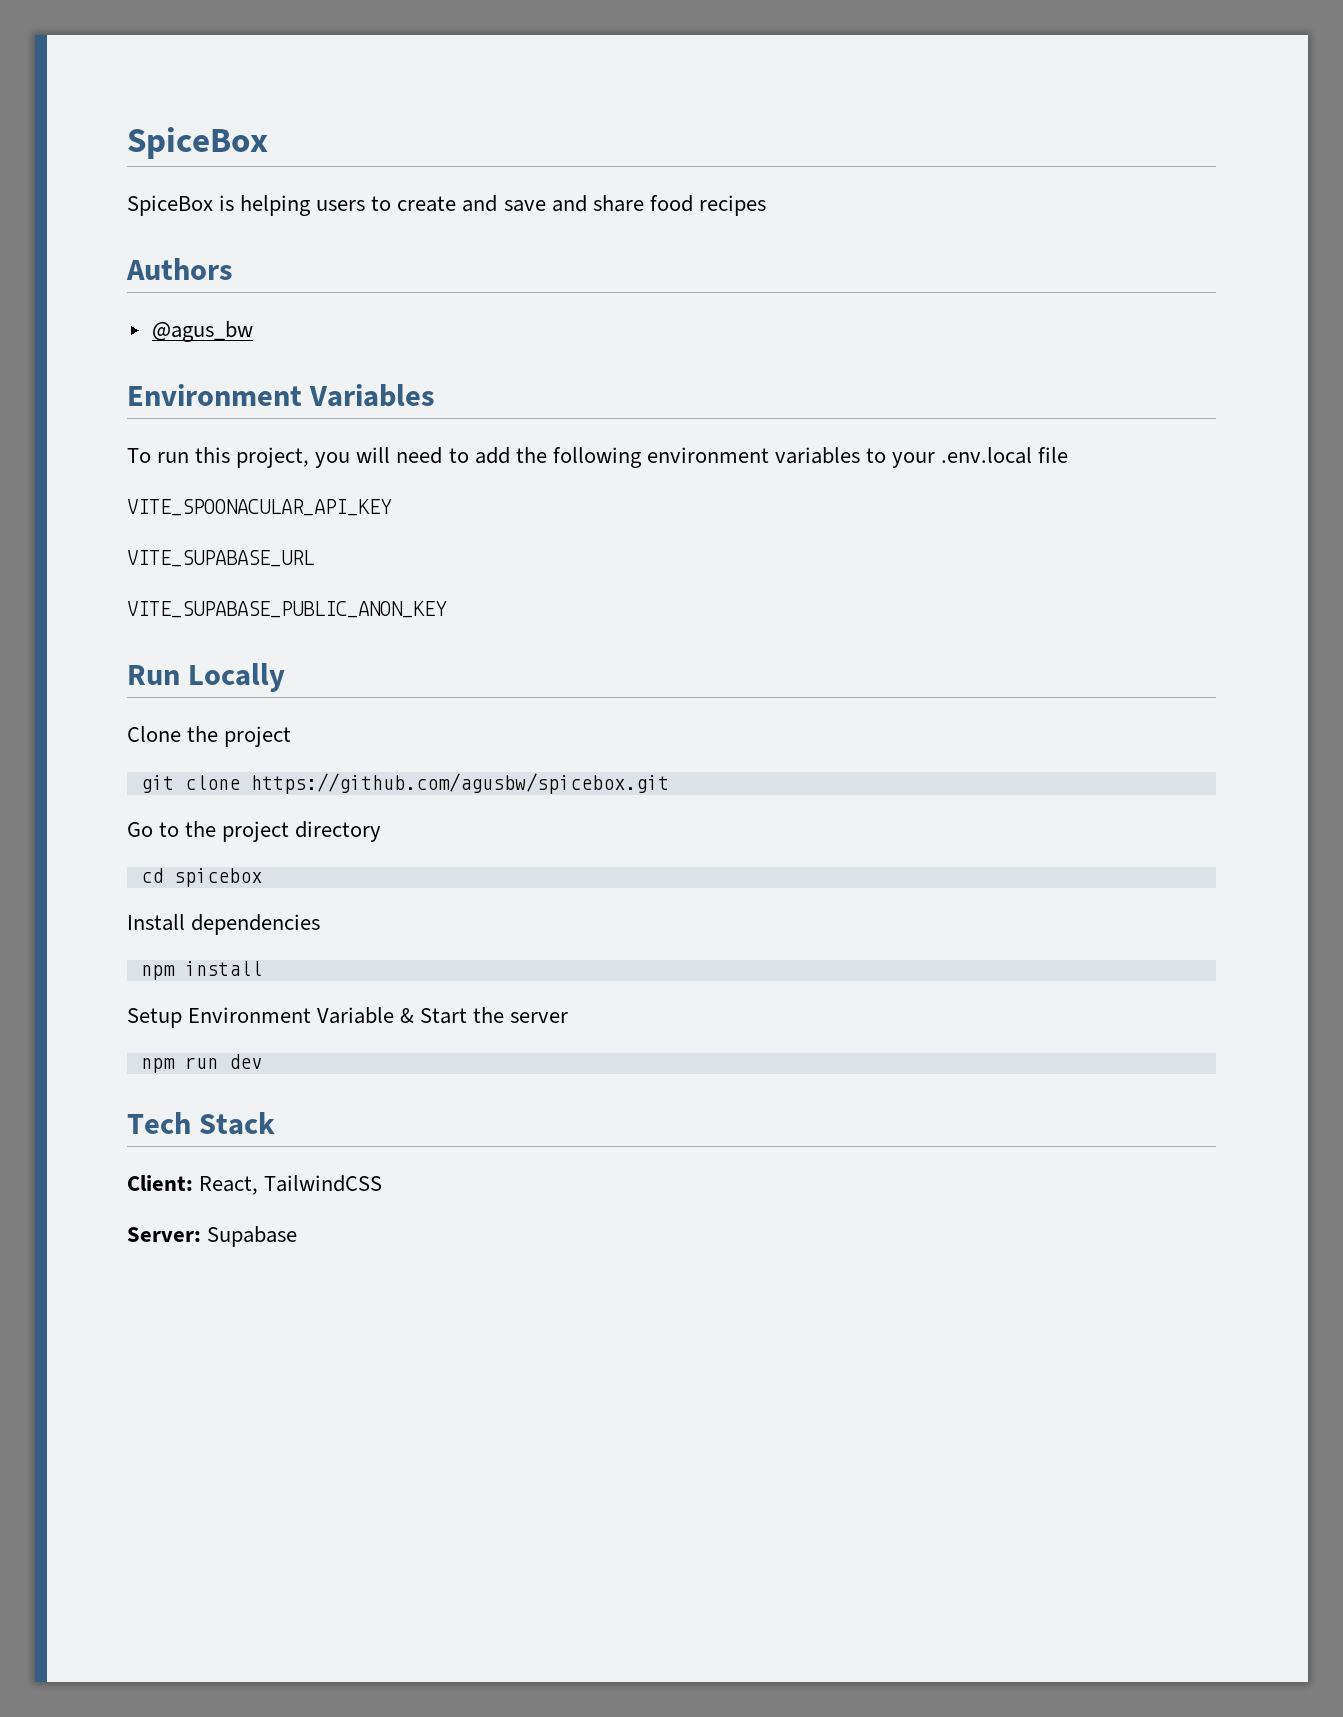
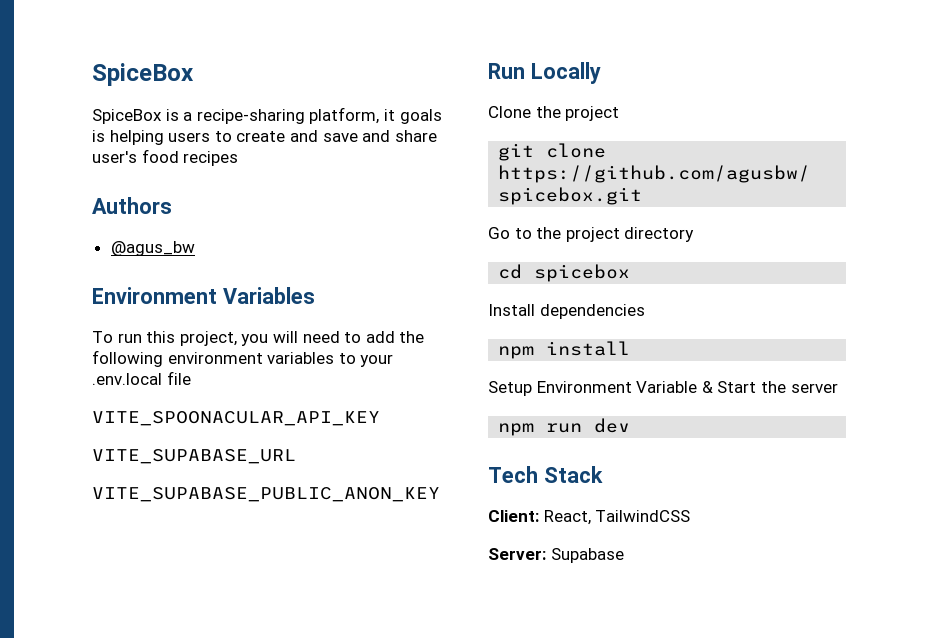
- SpiceBox is helping users to create and save and share food recipes
+ SpiceBox is a recipe-sharing platform, it goals is helping users to create and save and share user's food recipes

